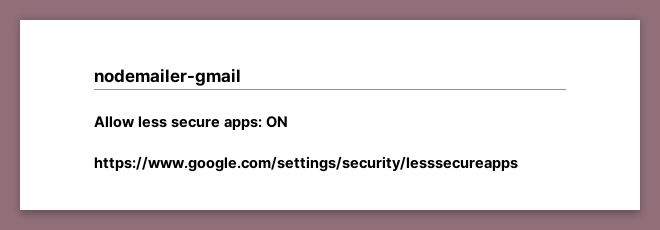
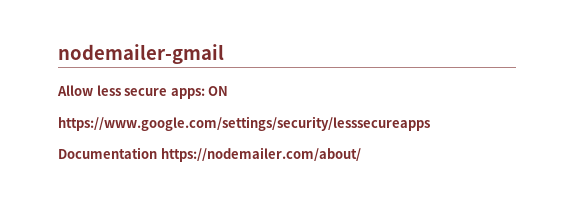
+ Documentation https://nodemailer.com/about/

